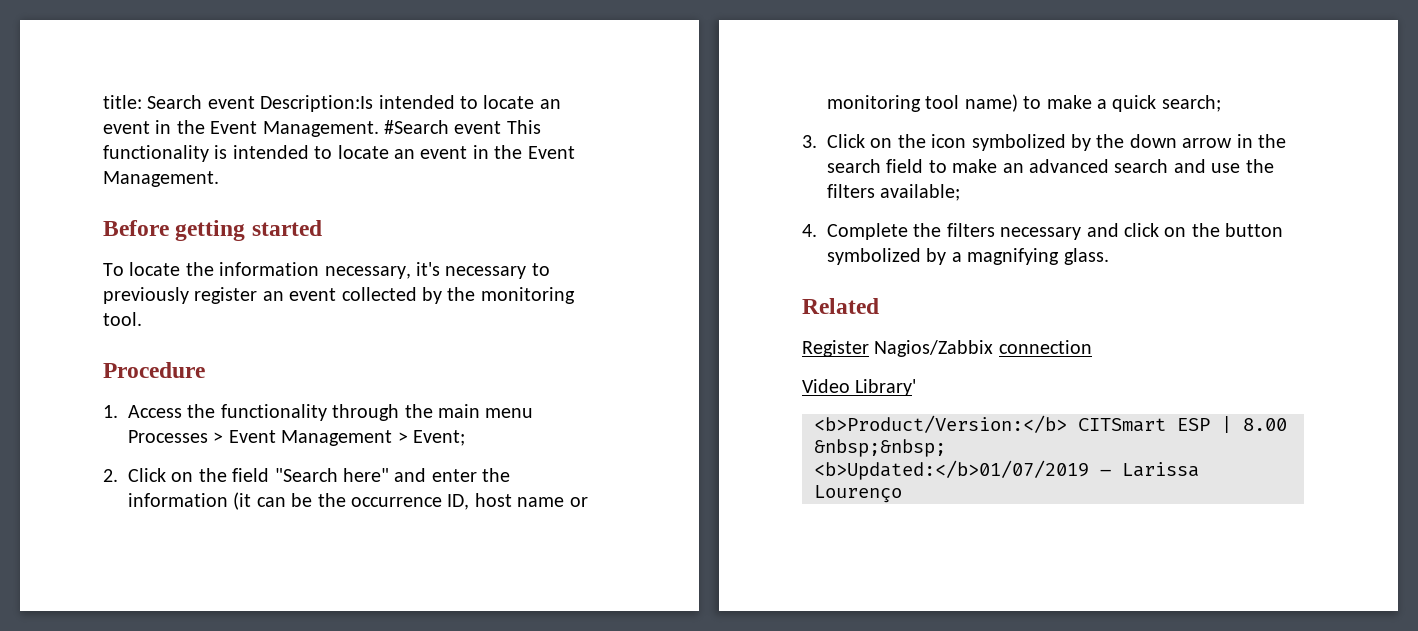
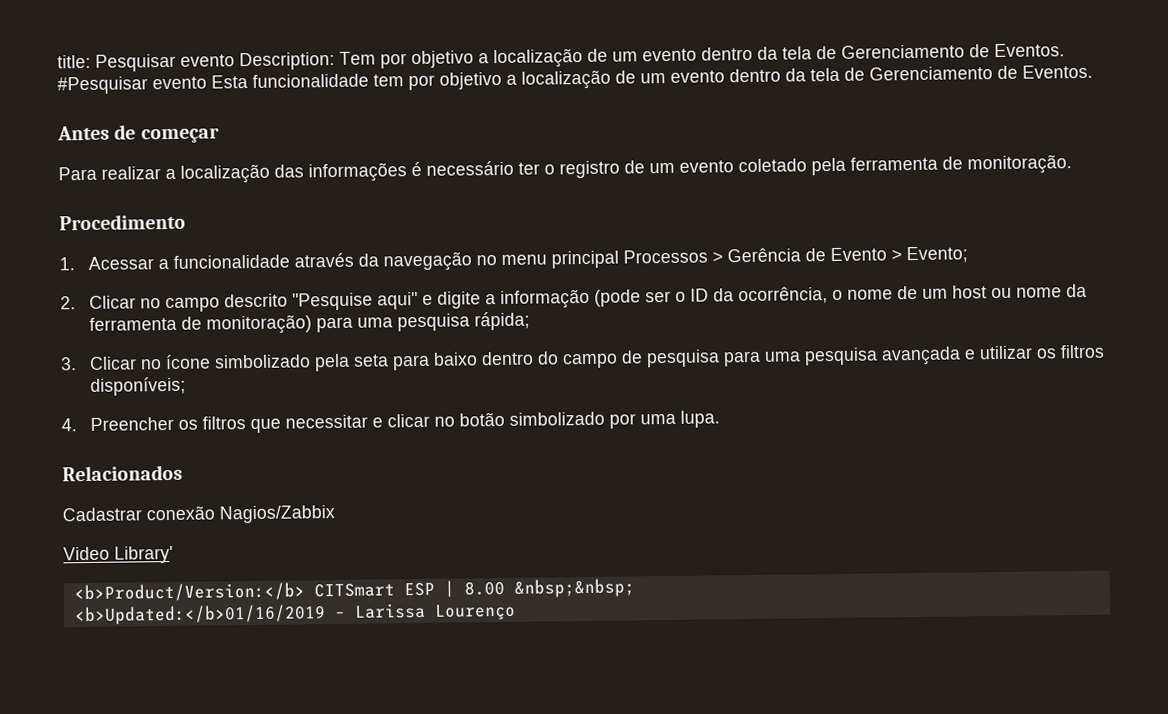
- title: Search event Description:Is intended to locate an event in the Event Management. #Search event This functionality is intended to locate an event in the Event Management.
- Before getting started
- To locate the information necessary, it's necessary to previously register an event collected by the monitoring tool.
- Procedure
- 1. Access the functionality through the main menu Processes > Event Management > Event;
- 2. Click on the field "Search here" and enter the information (it can be the occurrence ID, host name or monitoring tool name) to make a quick search;
- 3. Click on the icon symbolized by the down arrow in the search field to make an advanced search and use the filters available;
- 4. Complete the filters necessary and click on the button symbolized by a magnifying glass.
- Related
- Register Nagios/Zabbix connection
+ title: Pesquisar evento Description: Tem por objetivo a localização de um evento dentro da tela de Gerenciamento de Eventos. #Pesquisar evento Esta funcionalidade tem por objetivo a localização de um evento dentro da tela de Gerenciamento de Eventos.
+ Antes de começar
+ Para realizar a localização das informações é necessário ter o registro de um evento coletado pela ferramenta de monitoração.
+ Procedimento
+ 1. Acessar a funcionalidade através da navegação no menu principal Processos > Gerência de Evento > Evento;
+ 2. Clicar no campo descrito "Pesquise aqui" e digite a informação (pode ser o ID da ocorrência, o nome de um host ou nome da ferramenta de monitoração) para uma pesquisa rápida;
+ 3. Clicar no ícone simbolizado pela seta para baixo dentro do campo de pesquisa para uma pesquisa avançada e utilizar os filtros disponíveis;
+ 4. Preencher os filtros que necessitar e clicar no botão simbolizado por uma lupa.
+ Relacionados
+ Cadastrar conexão Nagios/Zabbix
- <b>Updated:</b>01/07/2019 – Larissa Lourenço
+ <b>Updated:</b>01/16/2019 – Larissa Lourenço

